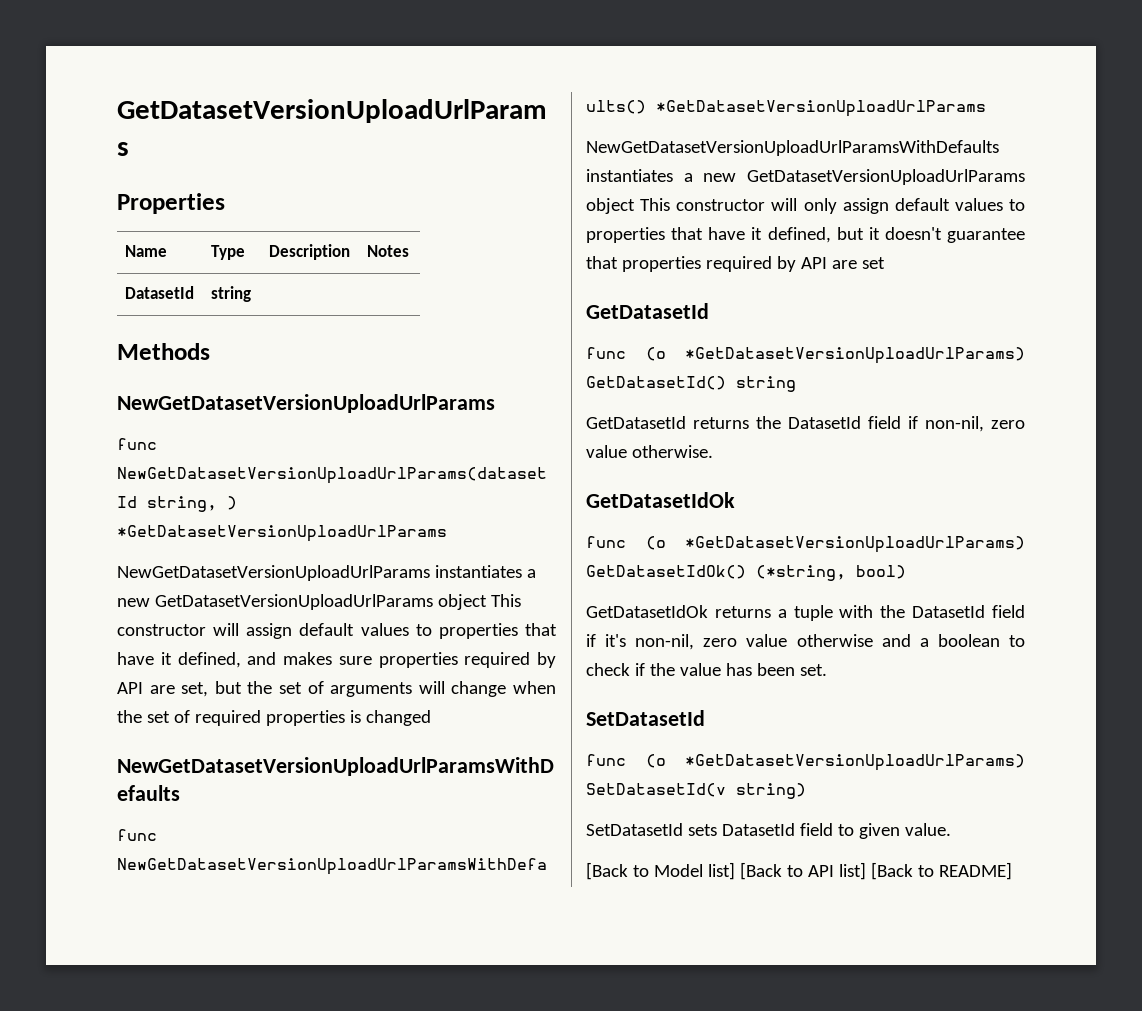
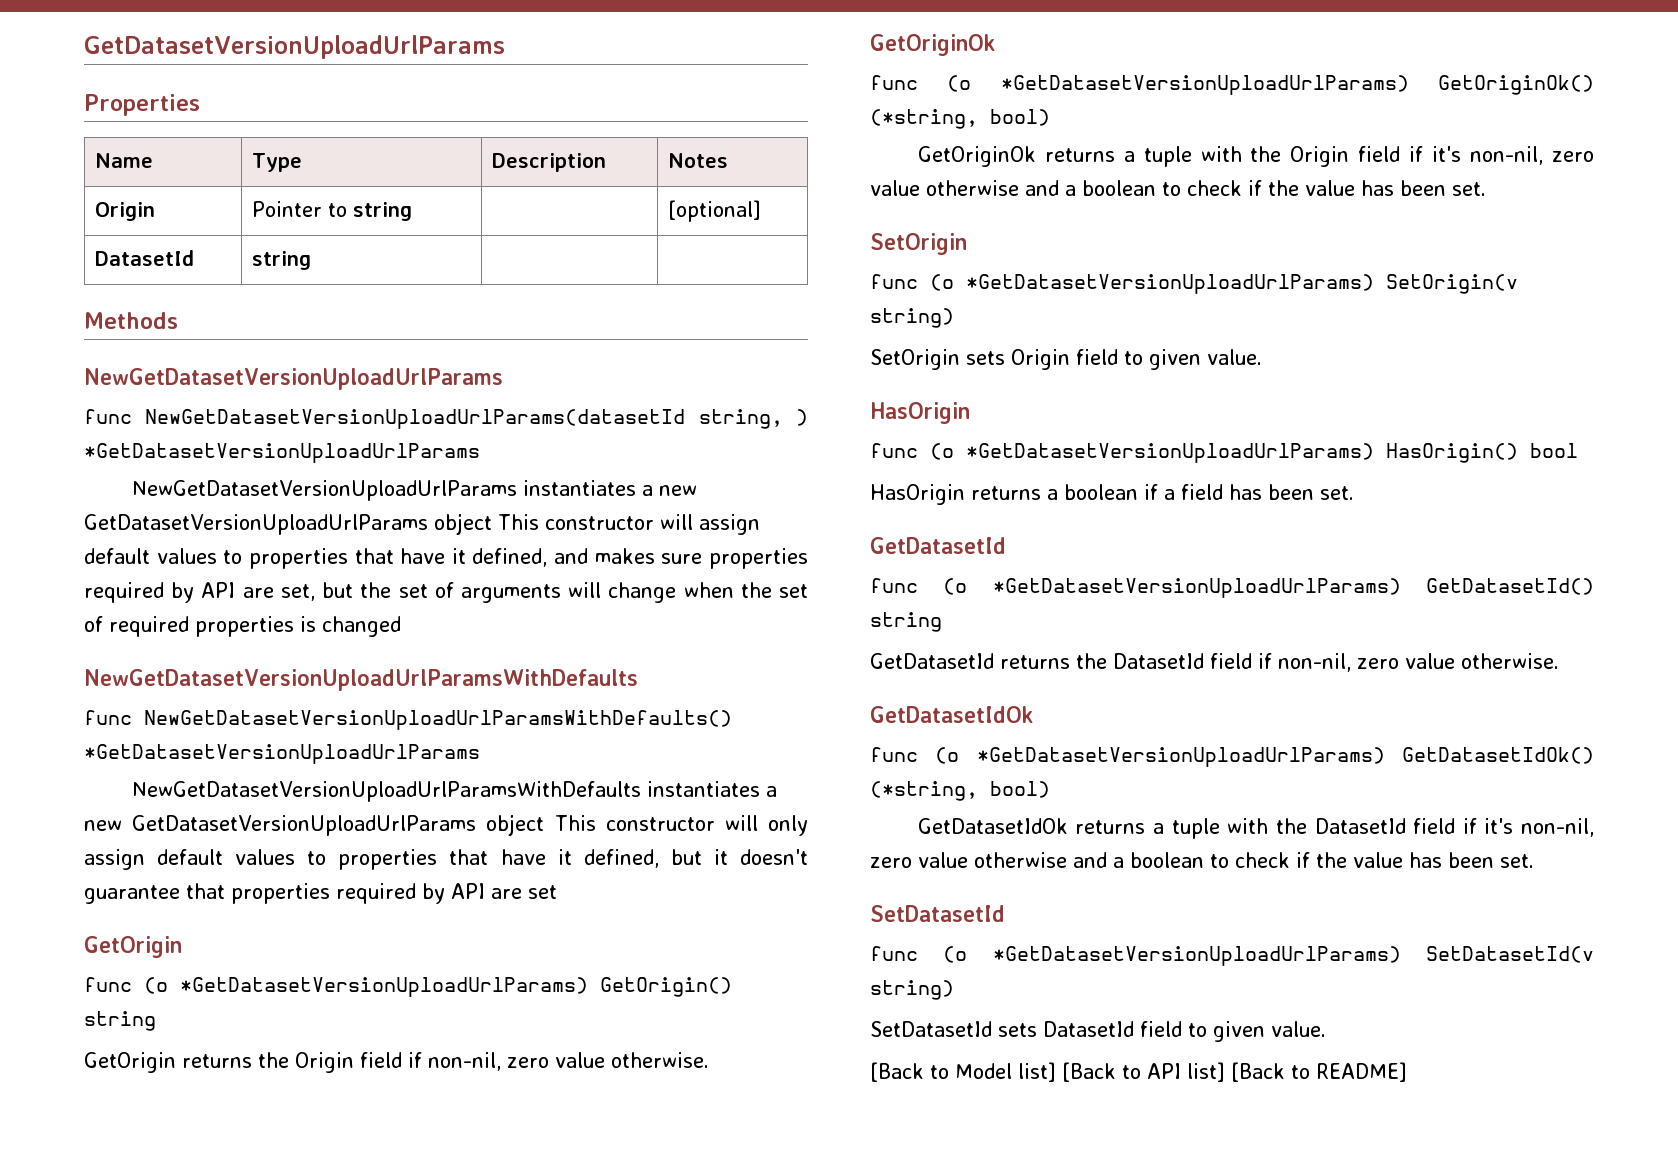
+ Origin | Pointer to string | | [optional]
  NewGetDatasetVersionUploadUrlParamsWithDefaults instantiates a new GetDatasetVersionUploadUrlParams object This constructor will only assign default values to properties that have it defined, but it doesn't guarantee that properties required by API are set
+ GetOrigin
+ func (o *GetDatasetVersionUploadUrlParams) GetOrigin() string
+ GetOrigin returns the Origin field if non-nil, zero value otherwise.
+ GetOriginOk
+ func (o *GetDatasetVersionUploadUrlParams) GetOriginOk() (*string, bool)
+ GetOriginOk returns a tuple with the Origin field if it's non-nil, zero value otherwise and a boolean to check if the value has been set.
+ SetOrigin
+ func (o *GetDatasetVersionUploadUrlParams) SetOrigin(v string)
+ SetOrigin sets Origin field to given value.
+ HasOrigin
+ func (o *GetDatasetVersionUploadUrlParams) HasOrigin() bool
+ HasOrigin returns a boolean if a field has been set.

